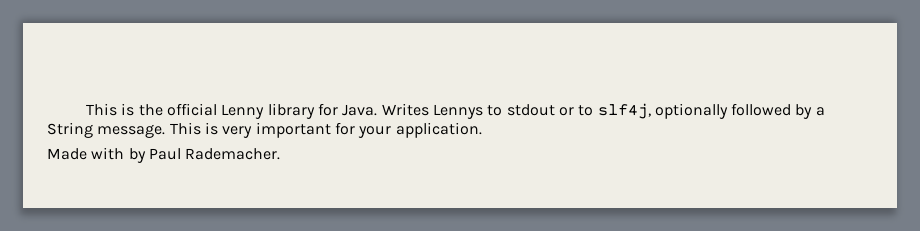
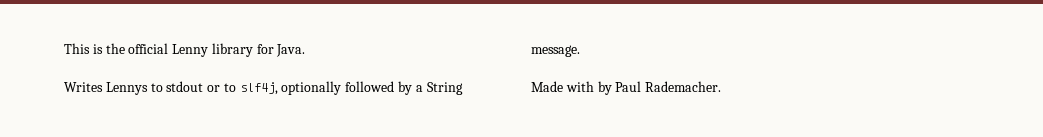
- This is the official Lenny library for Java. Writes Lennys to stdout or to slf4j, optionally followed by a String message. This is very important for your application.
+ This is the official Lenny library for Java.
+ Writes Lennys to stdout or to slf4j, optionally followed by a String message.

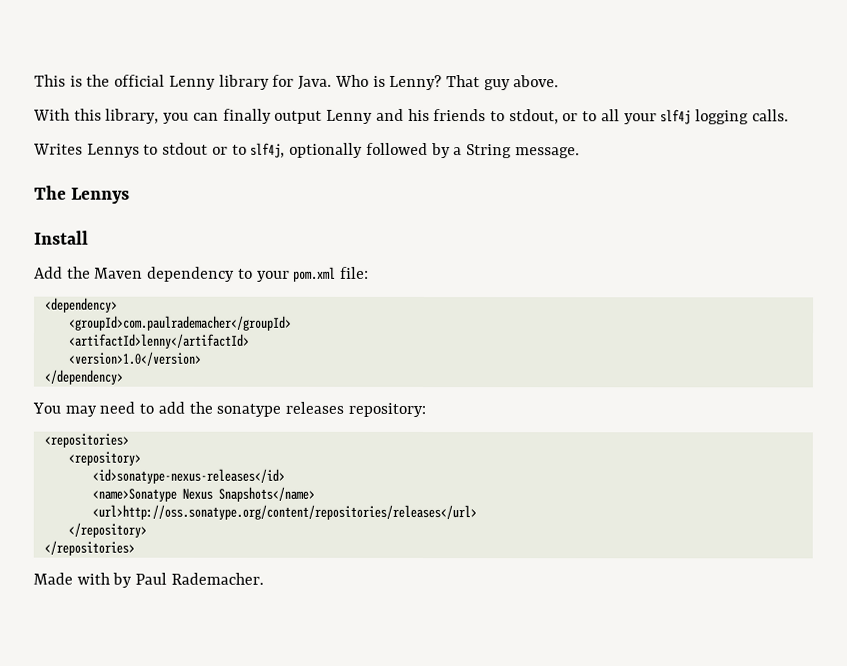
+ Who is Lenny? That guy above.
+ With this library, you can finally output Lenny and his friends to stdout, or to all your slf4j logging calls.
+ The Lennys
+ Install
+ Add the Maven dependency to your pom.xml file:
+ <dependency>
+ <groupId>com.paulrademacher</groupId>
+ <artifactId>lenny</artifactId>
+ <version>1.0</version>
+ </dependency>
+ You may need to add the sonatype releases repository:
+ <repositories>
+ <repository>
+ <id>sonatype-nexus-releases</id>
+ <name>Sonatype Nexus Snapshots</name>
+ <url>http://oss.sonatype.org/content/repositories/releases</url>
+ </repository>
+ </repositories>

